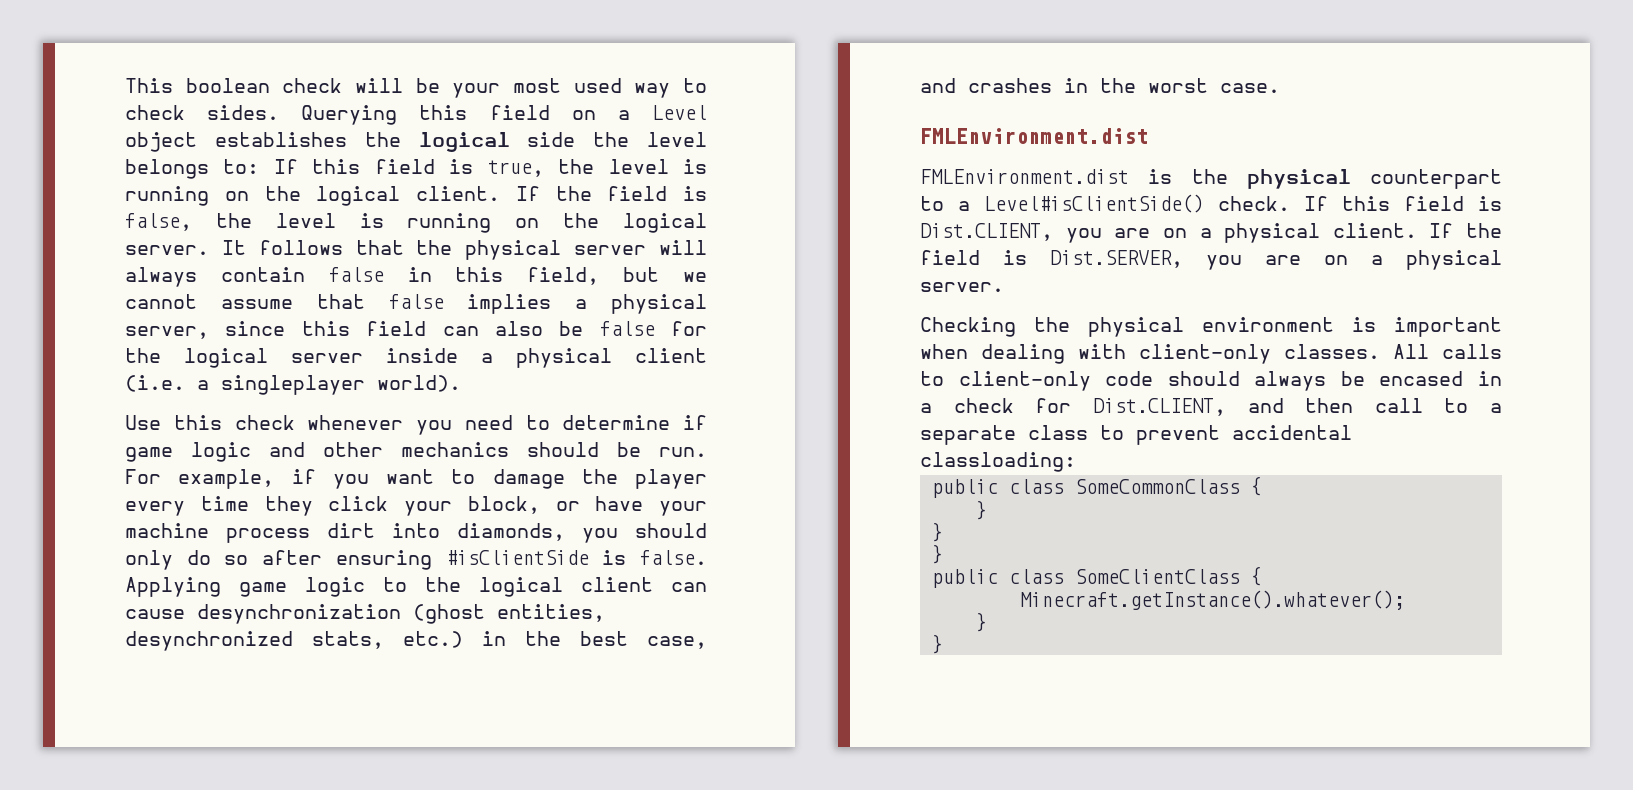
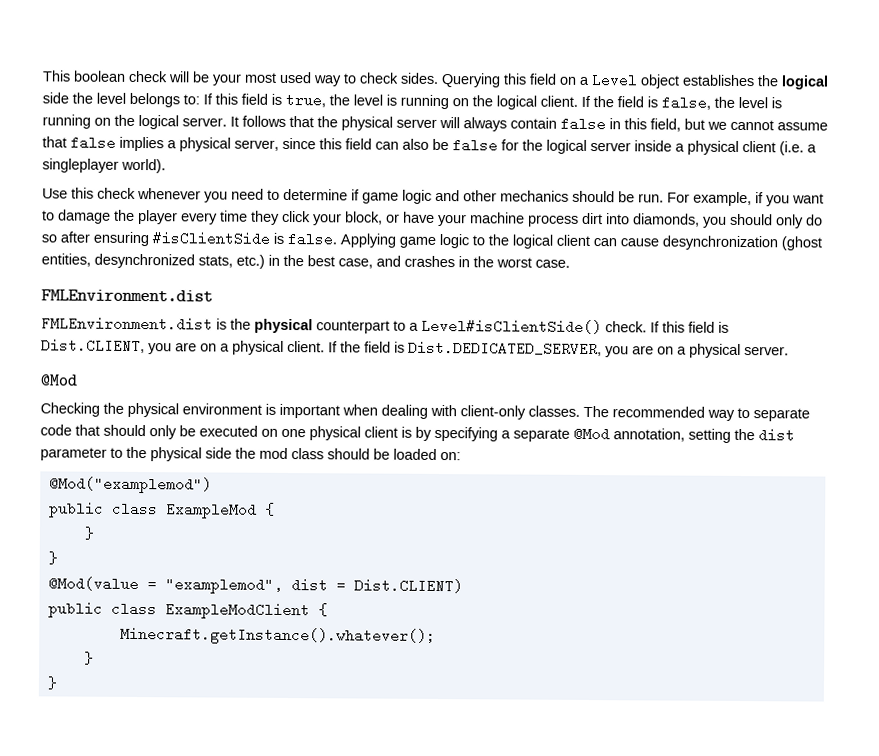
- If the field is Dist.SERVER, you are on a physical server.
+ If the field is Dist.DEDICATED_SERVER, you are on a physical server.
+ @Mod
- All calls to client-only code should always be encased in a check for Dist.CLIENT, and then call to a separate class to prevent accidental classloading:
- public class SomeCommonClass {
+ The recommended way to separate code that should only be executed on one physical client is by specifying a separate @Mod annotation, setting the dist parameter to the physical side the mod class should be loaded on:
+ @Mod("examplemod")
+ public class ExampleMod {
  }
  }
- }
- public class SomeClientClass {
+ @Mod(value = "examplemod", dist = Dist.CLIENT)
+ public class ExampleModClient {

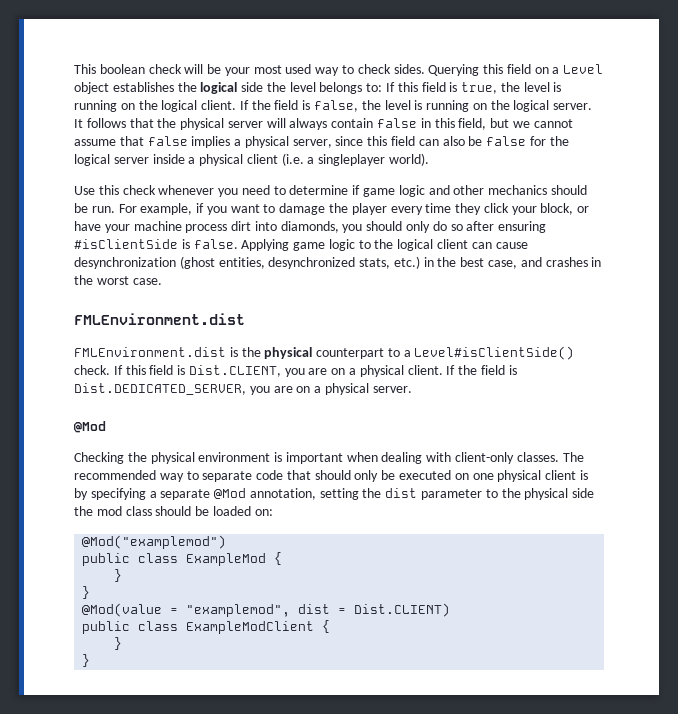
- Minecraft.getInstance().whatever();

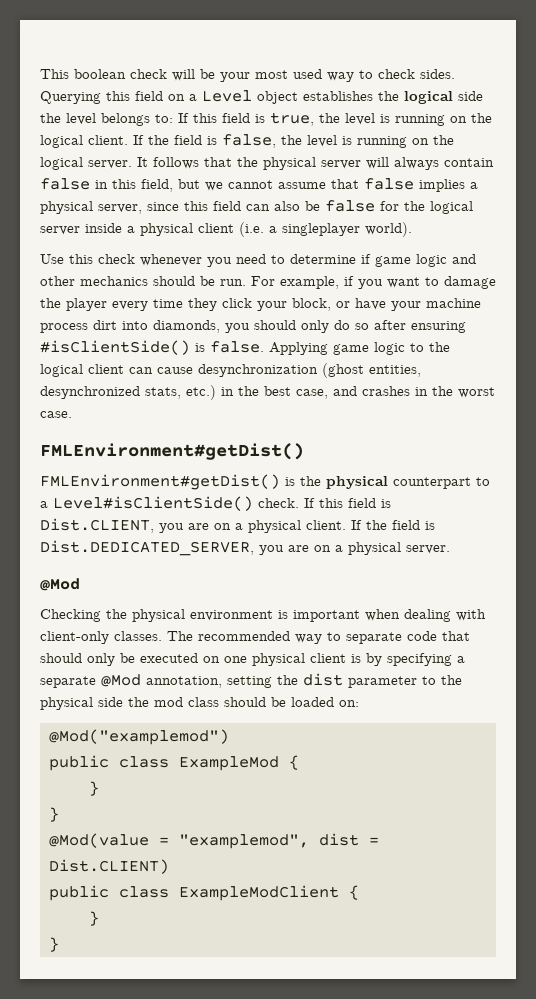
- For example, if you want to damage the player every time they click your block, or have your machine process dirt into diamonds, you should only do so after ensuring #isClientSide is false.
+ For example, if you want to damage the player every time they click your block, or have your machine process dirt into diamonds, you should only do so after ensuring #isClientSide() is false.
  Applying game logic to the logical client can cause desynchronization (ghost entities, desynchronized stats, etc.) in the best case, and crashes in the worst case.
- FMLEnvironment.dist
- FMLEnvironment.dist is the physical counterpart to a Level#isClientSide() check.
+ FMLEnvironment#getDist()
+ FMLEnvironment#getDist() is the physical counterpart to a Level#isClientSide() check.

